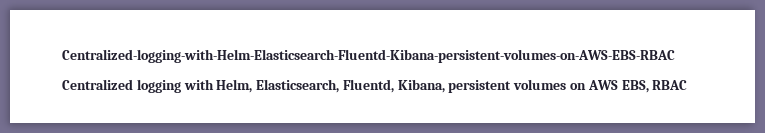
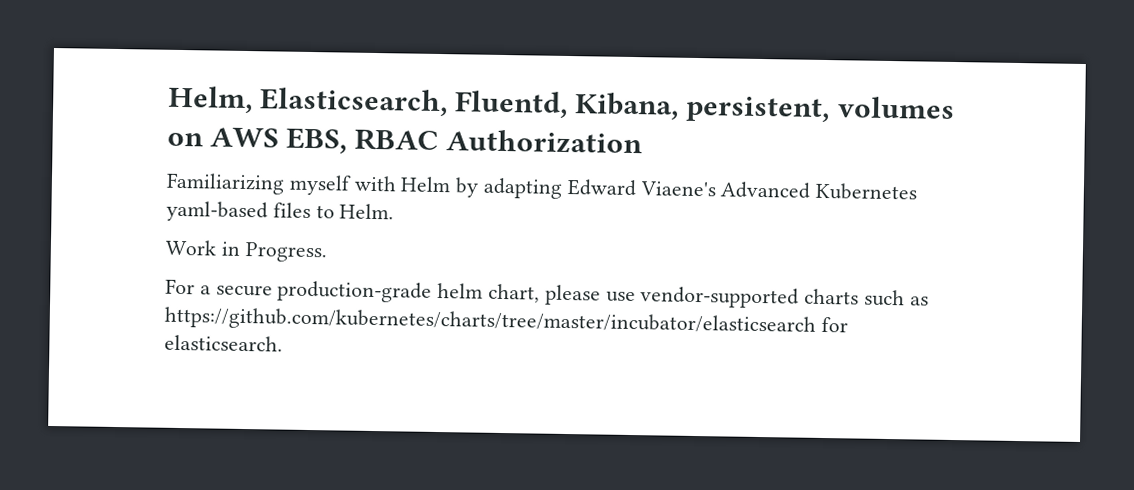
- Centralized-logging-with-Helm-Elasticsearch-Fluentd-Kibana-persistent-volumes-on-AWS-EBS-RBAC
- Centralized logging with Helm, Elasticsearch, Fluentd, Kibana, persistent volumes on AWS EBS, RBAC
+ Helm, Elasticsearch, Fluentd, Kibana, persistent, volumes on AWS EBS, RBAC Authorization
+ Familiarizing myself with Helm by adapting Edward Viaene's Advanced Kubernetes yaml-based files to Helm.
+ Work in Progress.
+ For a secure production-grade helm chart, please use vendor-supported charts such as https://github.com/kubernetes/charts/tree/master/incubator/elasticsearch for elasticsearch.

